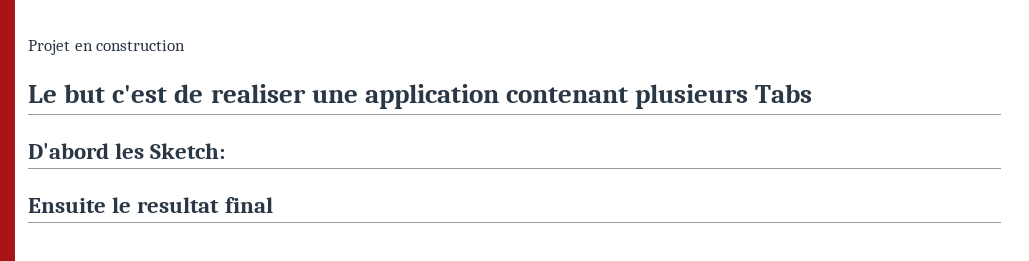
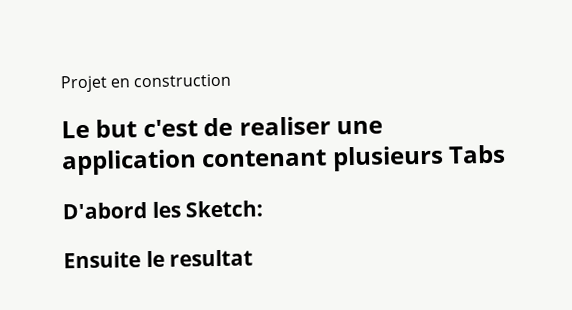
- Ensuite le resultat final
+ Ensuite le resultat

